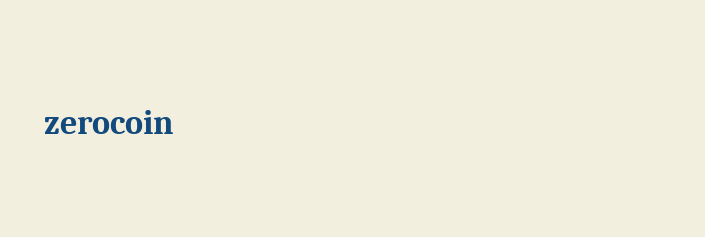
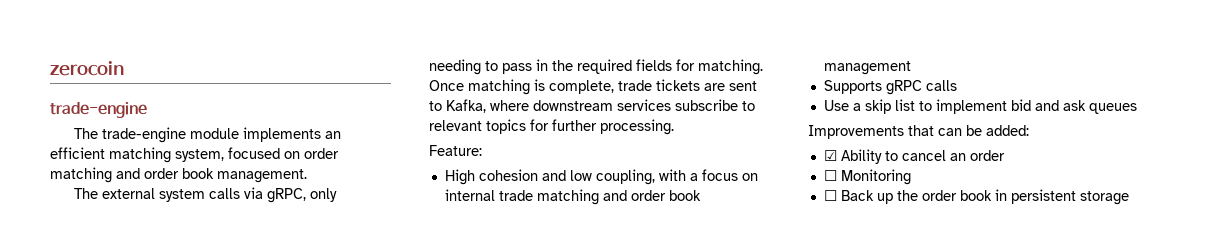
  zerocoin
+ trade-engine
+ The trade-engine module implements an efficient matching system, focused on order matching and order book management.
+ The external system calls via gRPC, only needing to pass in the required fields for matching. Once matching is complete, trade tickets are sent to Kafka, where downstream services subscribe to relevant topics for further processing.
+ Feature:
+ High cohesion and low coupling, with a focus on internal trade matching and order book management
+ Supports gRPC calls
+ Use a skip list to implement bid and ask queues
+ Improvements that can be added:
+ ☑ Ability to cancel an order
+ ☐ Monitoring
+ ☐ Back up the order book in persistent storage

